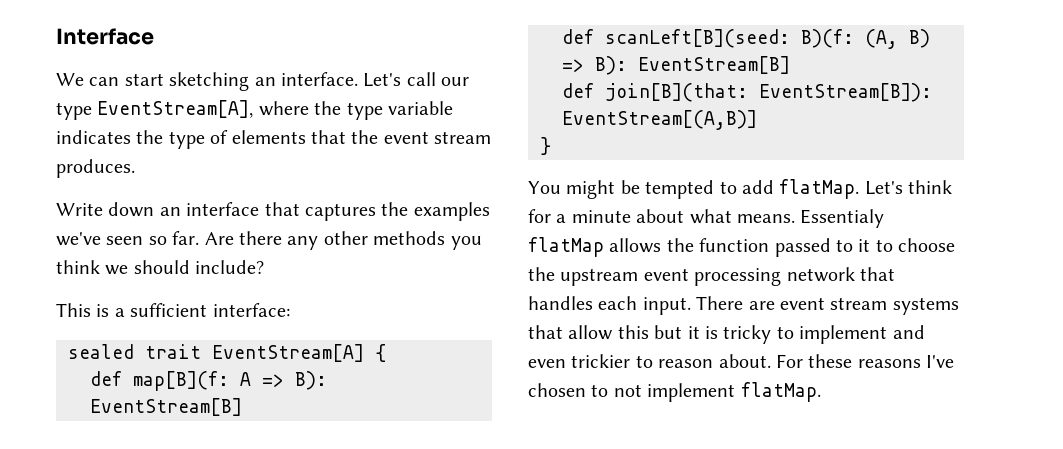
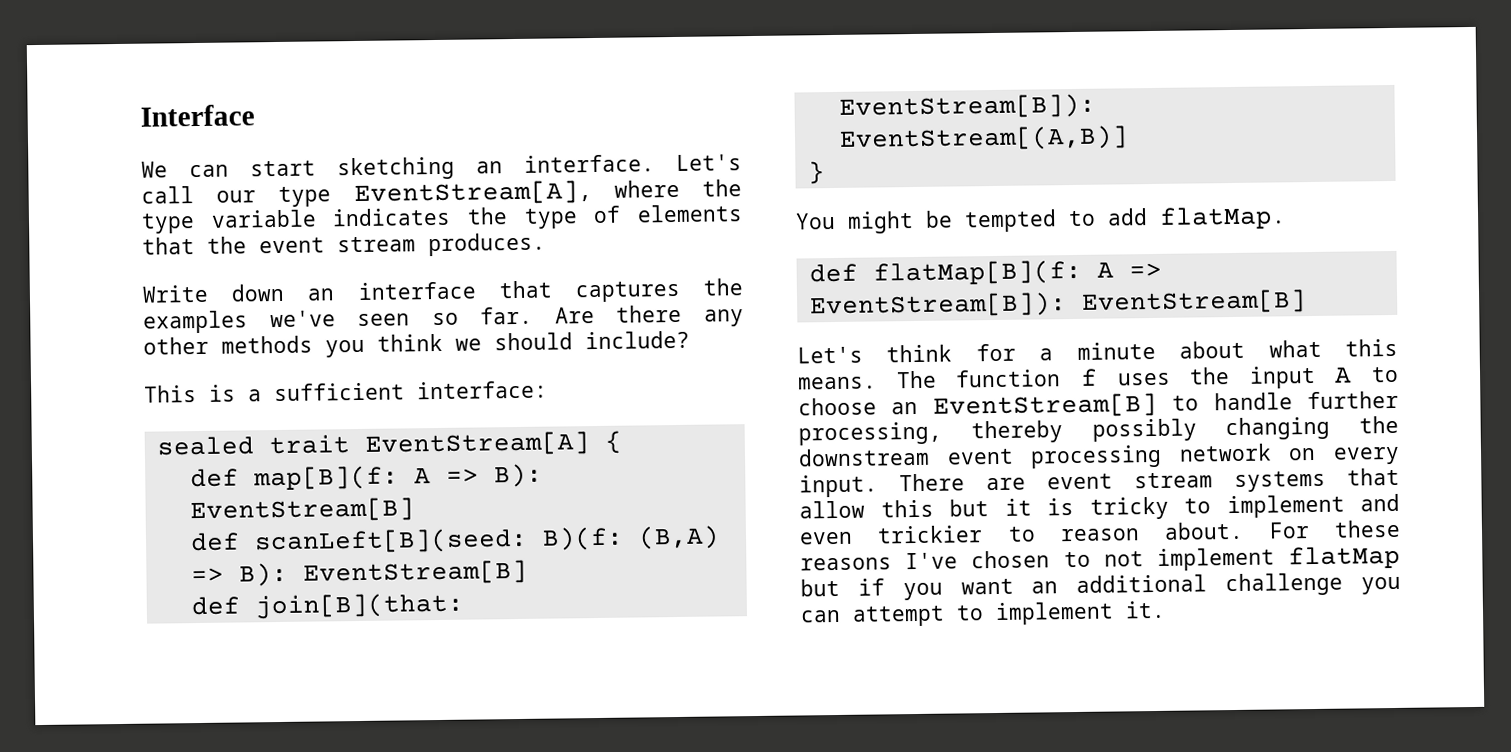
- def scanLeft[B](seed: B)(f: (A, B) => B): EventStream[B]
+ def scanLeft[B](seed: B)(f: (B,A) => B): EventStream[B]
- You might be tempted to add flatMap. Let's think for a minute about what means. Essentialy flatMap allows the function passed to it to choose the upstream event processing network that handles each input.
+ You might be tempted to add flatMap.
+ def flatMap[B](f: A => EventStream[B]): EventStream[B]
+ Let's think for a minute about what this means. The function f uses the input A to choose an EventStream[B] to handle further processing, thereby possibly changing the downstream event processing network on every input.
- For these reasons I've chosen to not implement flatMap.
+ For these reasons I've chosen to not implement flatMap but if you want an additional challenge you can attempt to implement it.

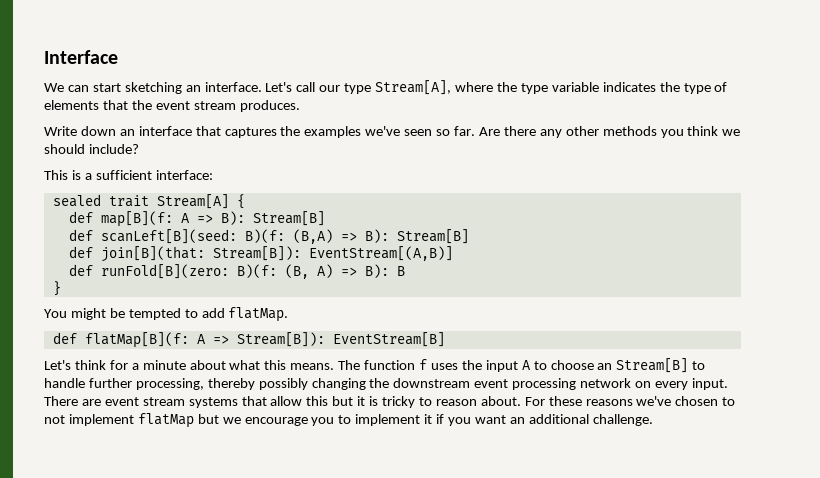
- Let's call our type EventStream[A], where the type variable indicates the type of elements that the event stream produces.
+ Let's call our type Stream[A], where the type variable indicates the type of elements that the event stream produces.
- sealed trait EventStream[A] {
+ sealed trait Stream[A] {
- def map[B](f: A => B): EventStream[B]
+ def map[B](f: A => B): Stream[B]
- def scanLeft[B](seed: B)(f: (B,A) => B): EventStream[B]
+ def scanLeft[B](seed: B)(f: (B,A) => B): Stream[B]
- def join[B](that: EventStream[B]): EventStream[(A,B)]
+ def join[B](that: Stream[B]): EventStream[(A,B)]
+ def runFold[B](zero: B)(f: (B, A) => B): B
- def flatMap[B](f: A => EventStream[B]): EventStream[B]
+ def flatMap[B](f: A => Stream[B]): EventStream[B]
- The function f uses the input A to choose an EventStream[B] to handle further processing, thereby possibly changing the downstream event processing network on every input.
+ The function f uses the input A to choose an Stream[B] to handle further processing, thereby possibly changing the downstream event processing network on every input.
- There are event stream systems that allow this but it is tricky to implement and even trickier to reason about.
+ There are event stream systems that allow this but it is tricky to reason about.
- For these reasons I've chosen to not implement flatMap but if you want an additional challenge you can attempt to implement it.
+ For these reasons we've chosen to not implement flatMap but we encourage you to implement it if you want an additional challenge.

